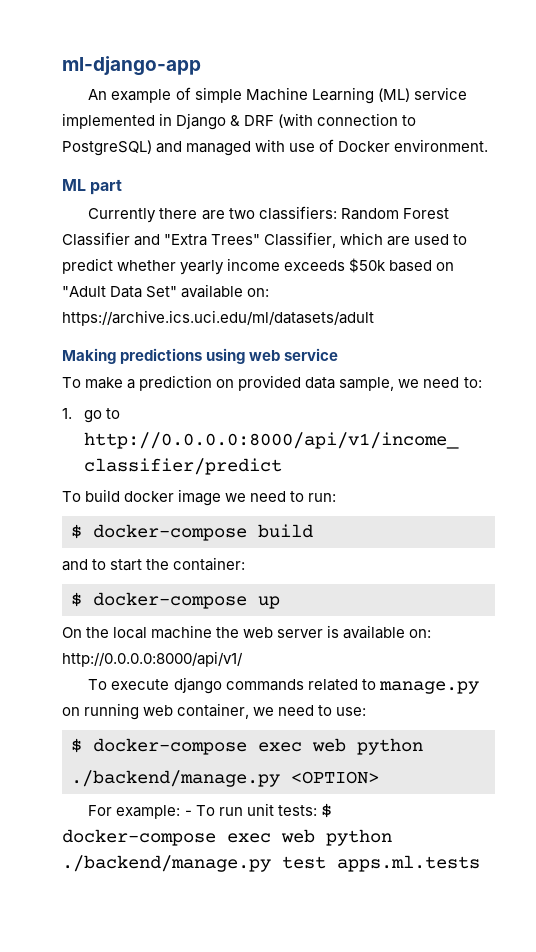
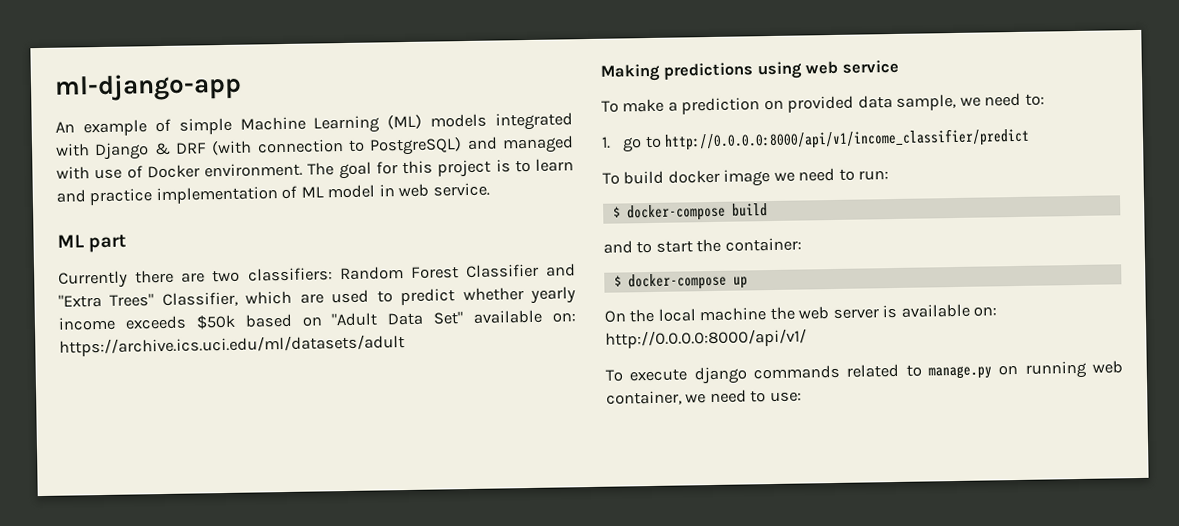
- An example of simple Machine Learning (ML) service implemented in Django & DRF (with connection to PostgreSQL) and managed with use of Docker environment.
+ An example of simple Machine Learning (ML) models integrated with Django & DRF (with connection to PostgreSQL) and managed with use of Docker environment. The goal for this project is to learn and practice implementation of ML model in web service.
- $ docker-compose exec web python ./backend/manage.py <OPTION>
- For example: - To run unit tests: $ docker-compose exec web python ./backend/manage.py test apps.ml.tests

